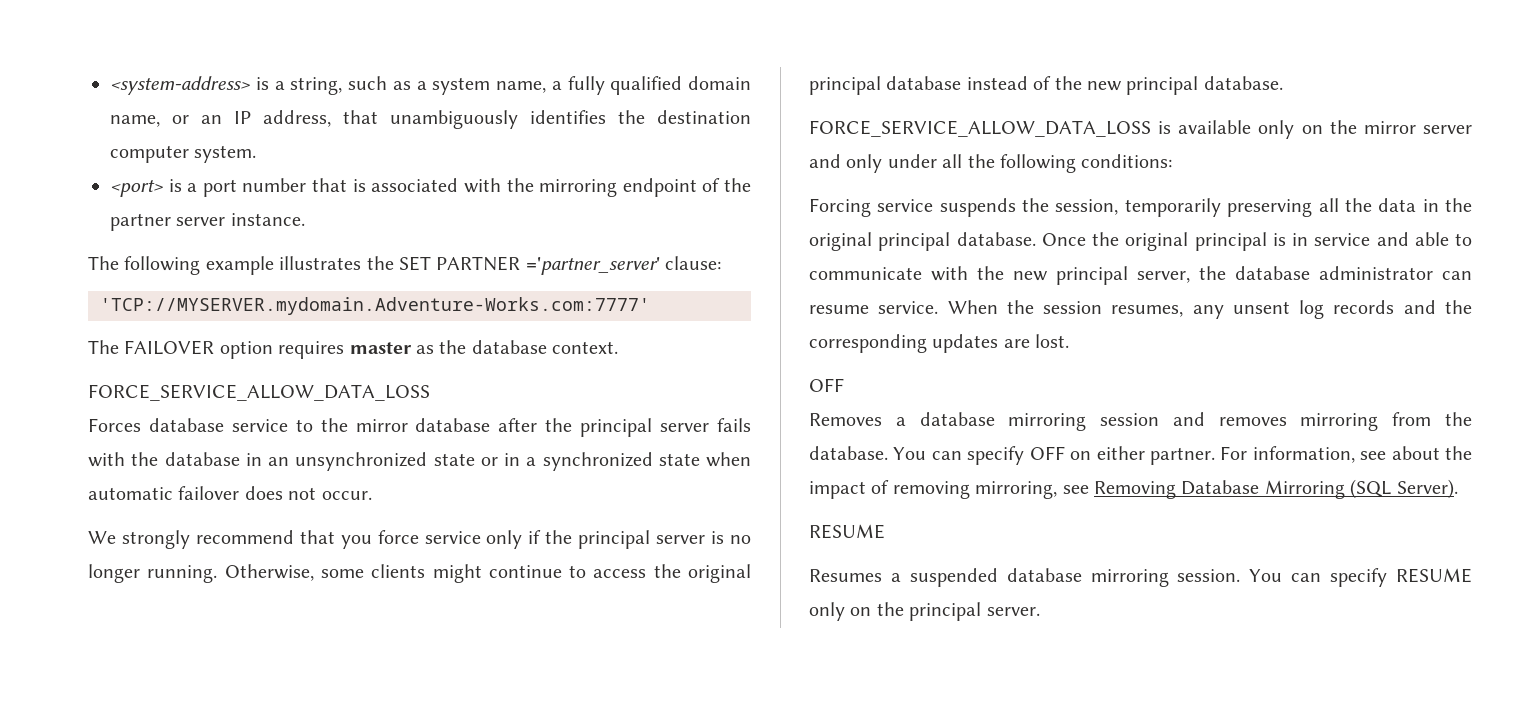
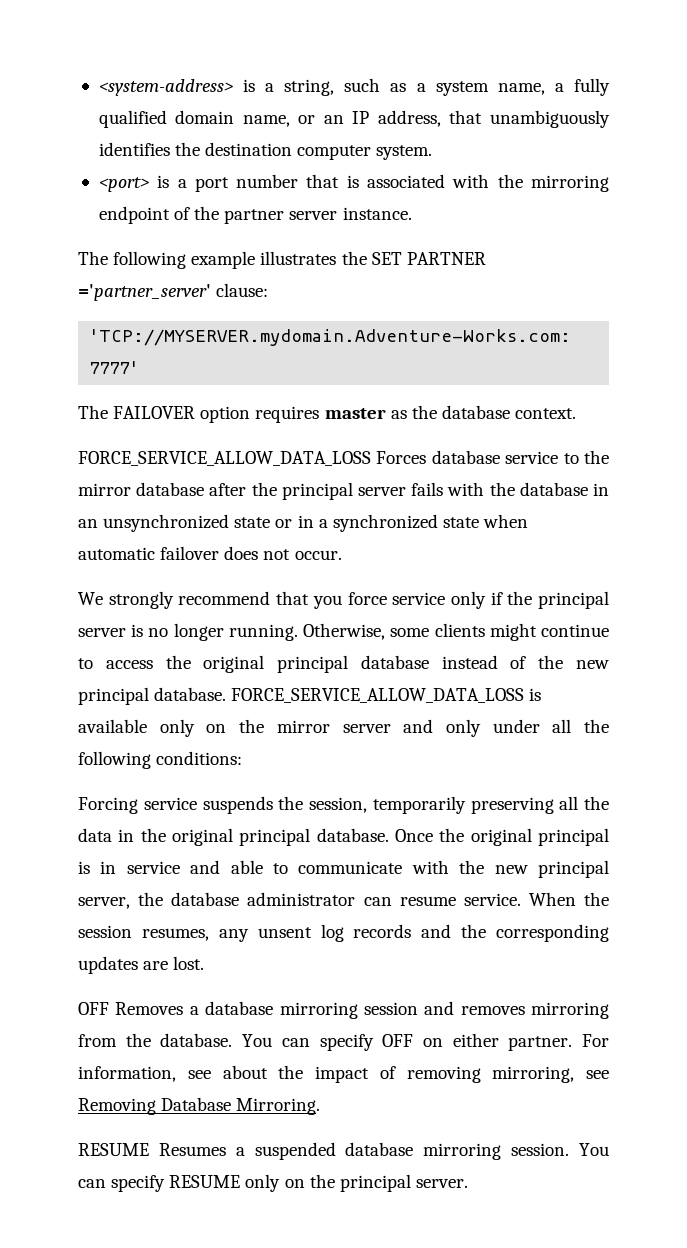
  The FAILOVER option requires master as the database context.
- FORCE_SERVICE_ALLOW_DATA_LOSS
- Forces database service to the mirror database after the principal server fails with the database in an unsynchronized state or in a synchronized state when automatic failover does not occur.
+ FORCE_SERVICE_ALLOW_DATA_LOSS Forces database service to the mirror database after the principal server fails with the database in an unsynchronized state or in a synchronized state when automatic failover does not occur.
- Otherwise, some clients might continue to access the original principal database instead of the new principal database.
- FORCE_SERVICE_ALLOW_DATA_LOSS is available only on the mirror server and only under all the following conditions:
+ Otherwise, some clients might continue to access the original principal database instead of the new principal database. FORCE_SERVICE_ALLOW_DATA_LOSS is available only on the mirror server and only under all the following conditions:
  When the session resumes, any unsent log records and the corresponding updates are lost.
- OFF
- Removes a database mirroring session and removes mirroring from the database.
+ OFF Removes a database mirroring session and removes mirroring from the database.
- For information, see about the impact of removing mirroring, see Removing Database Mirroring (SQL Server).
- RESUME
- Resumes a suspended database mirroring session.
+ For information, see about the impact of removing mirroring, see Removing Database Mirroring.
+ RESUME Resumes a suspended database mirroring session.

